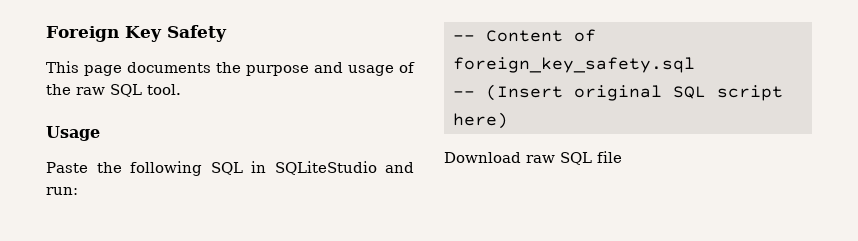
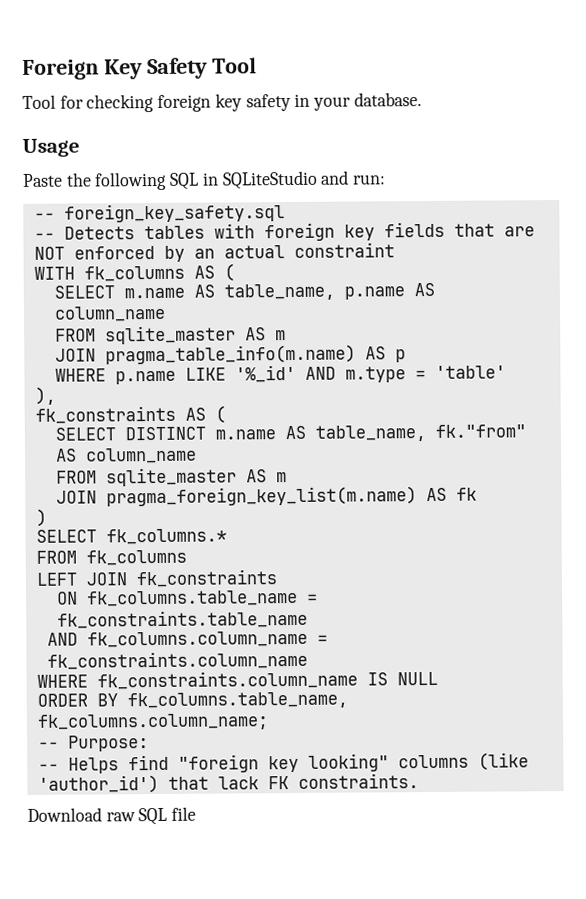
- Foreign Key Safety
- This page documents the purpose and usage of the raw SQL tool.
+ Foreign Key Safety Tool
+ Tool for checking foreign key safety in your database.
- -- Content of foreign_key_safety.sql
+ -- foreign_key_safety.sql
- -- (Insert original SQL script here)
+ -- Detects tables with foreign key fields that are NOT enforced by an actual constraint
+ WITH fk_columns AS (
+ SELECT m.name AS table_name, p.name AS column_name
+ FROM sqlite_master AS m
+ JOIN pragma_table_info(m.name) AS p
+ WHERE p.name LIKE '%_id' AND m.type = 'table'
+ ),
+ fk_constraints AS (
+ SELECT DISTINCT m.name AS table_name, fk."from" AS column_name
+ FROM sqlite_master AS m
+ JOIN pragma_foreign_key_list(m.name) AS fk
+ )
+ SELECT fk_columns.*
+ FROM fk_columns
+ LEFT JOIN fk_constraints
+ ON fk_columns.table_name = fk_constraints.table_name
+ AND fk_columns.column_name = fk_constraints.column_name
+ WHERE fk_constraints.column_name IS NULL
+ ORDER BY fk_columns.table_name, fk_columns.column_name;
+ -- Purpose:
+ -- Helps find "foreign key looking" columns (like 'author_id') that lack FK constraints.

